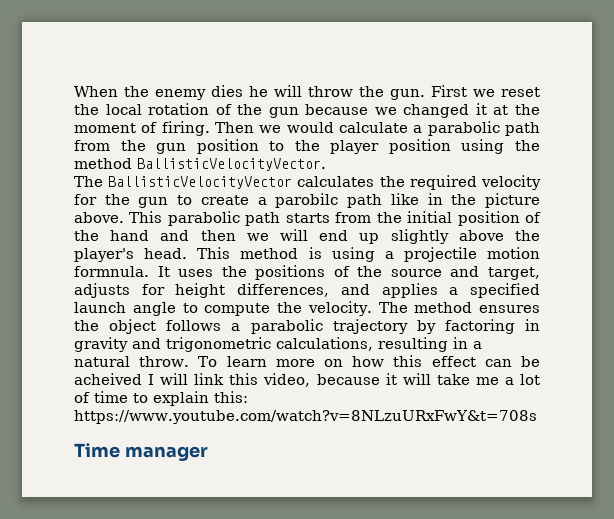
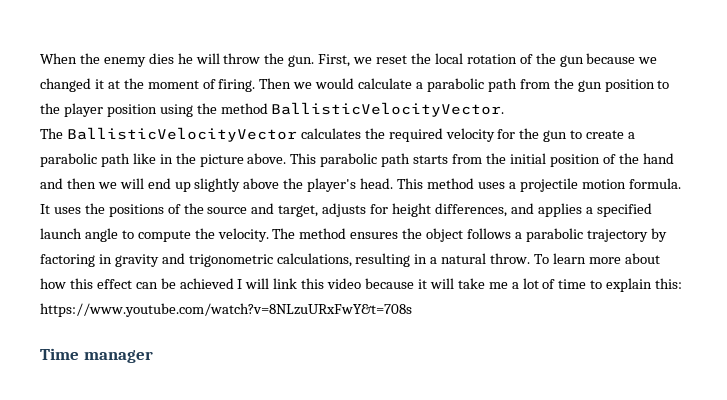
- First we reset the local rotation of the gun because we changed it at the moment of firing.
+ First, we reset the local rotation of the gun because we changed it at the moment of firing.
- The BallisticVelocityVector calculates the required velocity for the gun to create a parobilc path like in the picture above.
+ The BallisticVelocityVector calculates the required velocity for the gun to create a parabolic path like in the picture above.
- This method is using a projectile motion formnula.
+ This method uses a projectile motion formula.
- To learn more on how this effect can be acheived I will link this video, because it will take me a lot of time to explain this: https://www.youtube.com/watch?v=8NLzuURxFwY&t=708s
+ To learn more about how this effect can be achieved I will link this video because it will take me a lot of time to explain this: https://www.youtube.com/watch?v=8NLzuURxFwY&t=708s

